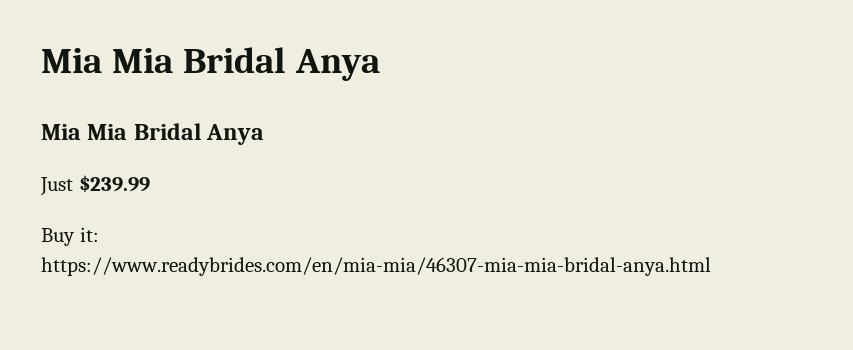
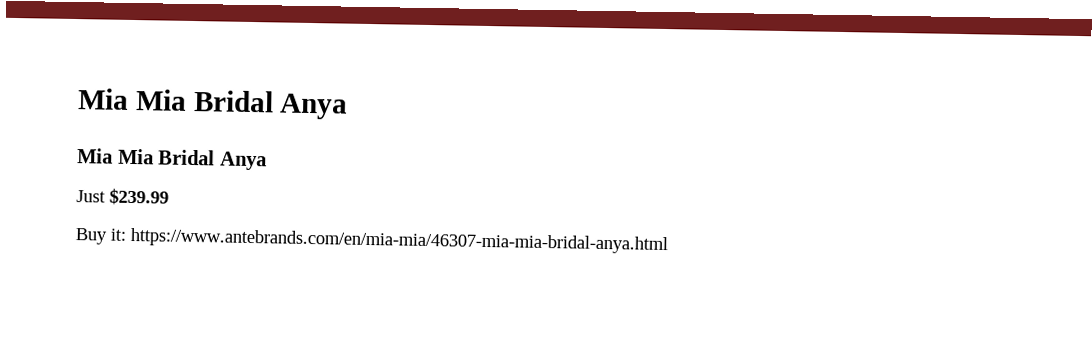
- Buy it: https://www.readybrides.com/en/mia-mia/46307-mia-mia-bridal-anya.html
+ Buy it: https://www.antebrands.com/en/mia-mia/46307-mia-mia-bridal-anya.html

